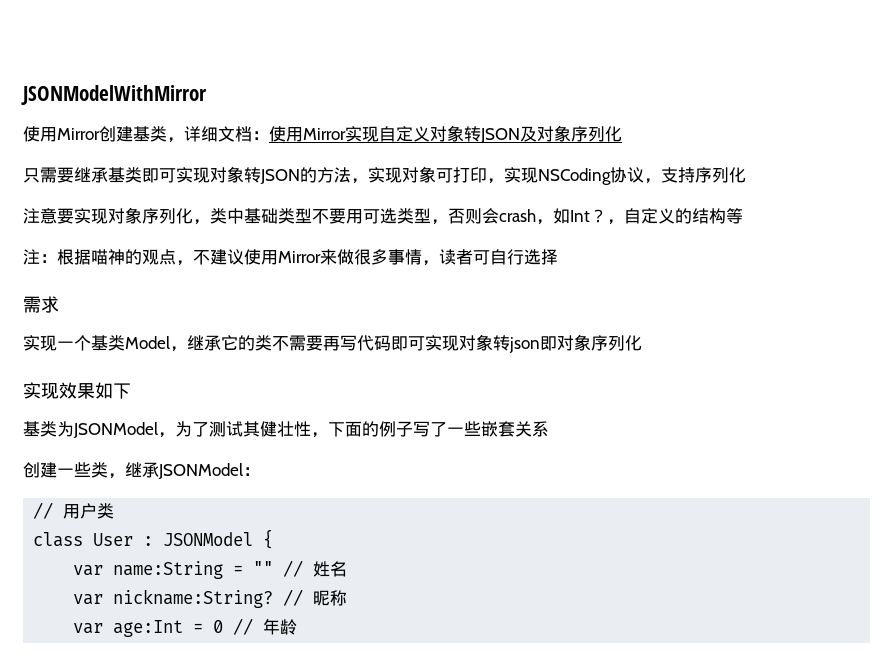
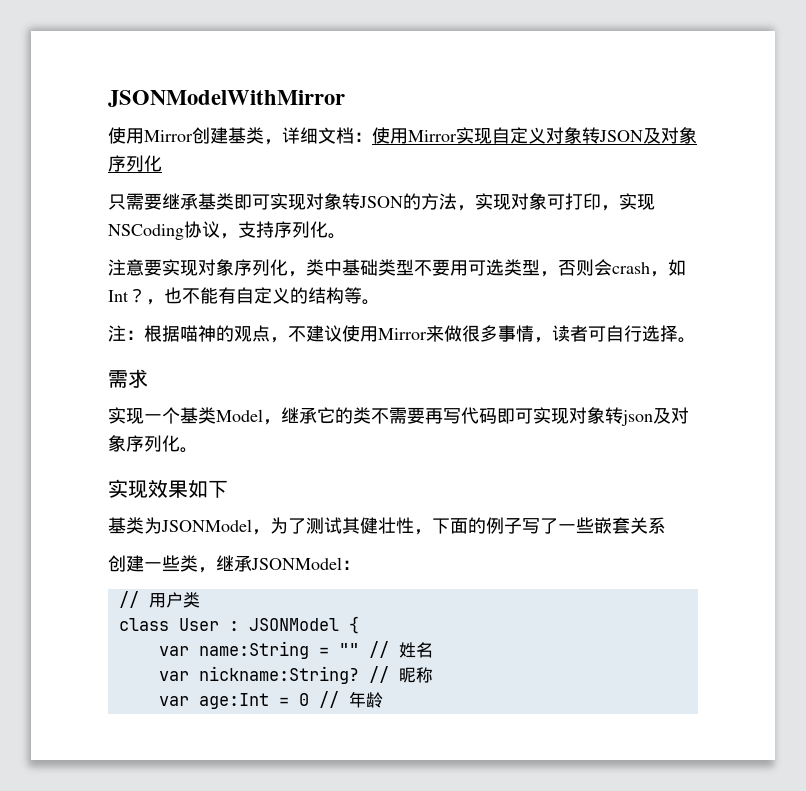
- 只需要继承基类即可实现对象转JSON的方法，实现对象可打印，实现NSCoding协议，支持序列化
+ 只需要继承基类即可实现对象转JSON的方法，实现对象可打印，实现NSCoding协议，支持序列化。
- ，自定义的结构等
+ ，也不能有自定义的结构等。
- 注：根据喵神的观点，不建议使用Mirror来做很多事情，读者可自行选择
+ 注：根据喵神的观点，不建议使用Mirror来做很多事情，读者可自行选择。
- 实现一个基类Model，继承它的类不需要再写代码即可实现对象转json即对象序列化
+ 实现一个基类Model，继承它的类不需要再写代码即可实现对象转json及对象序列化。

